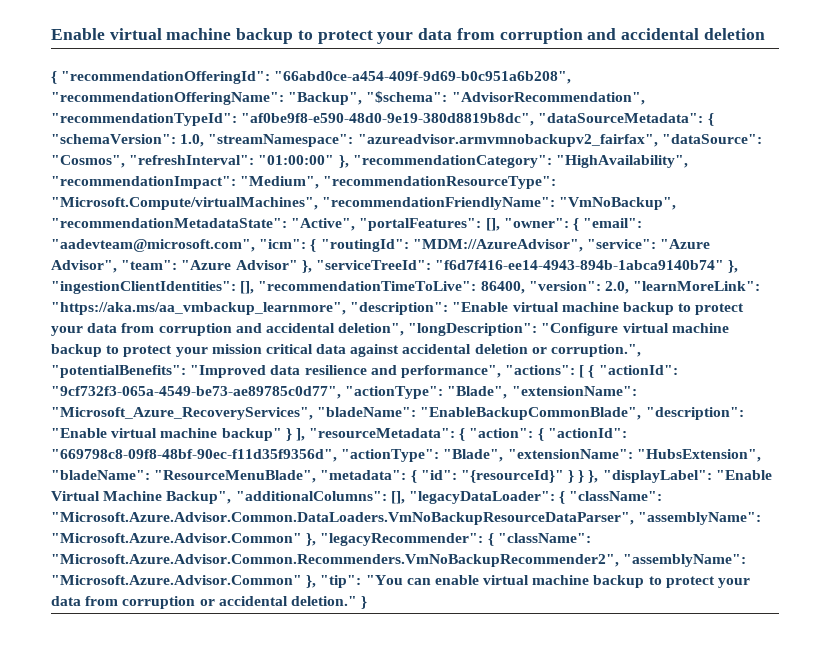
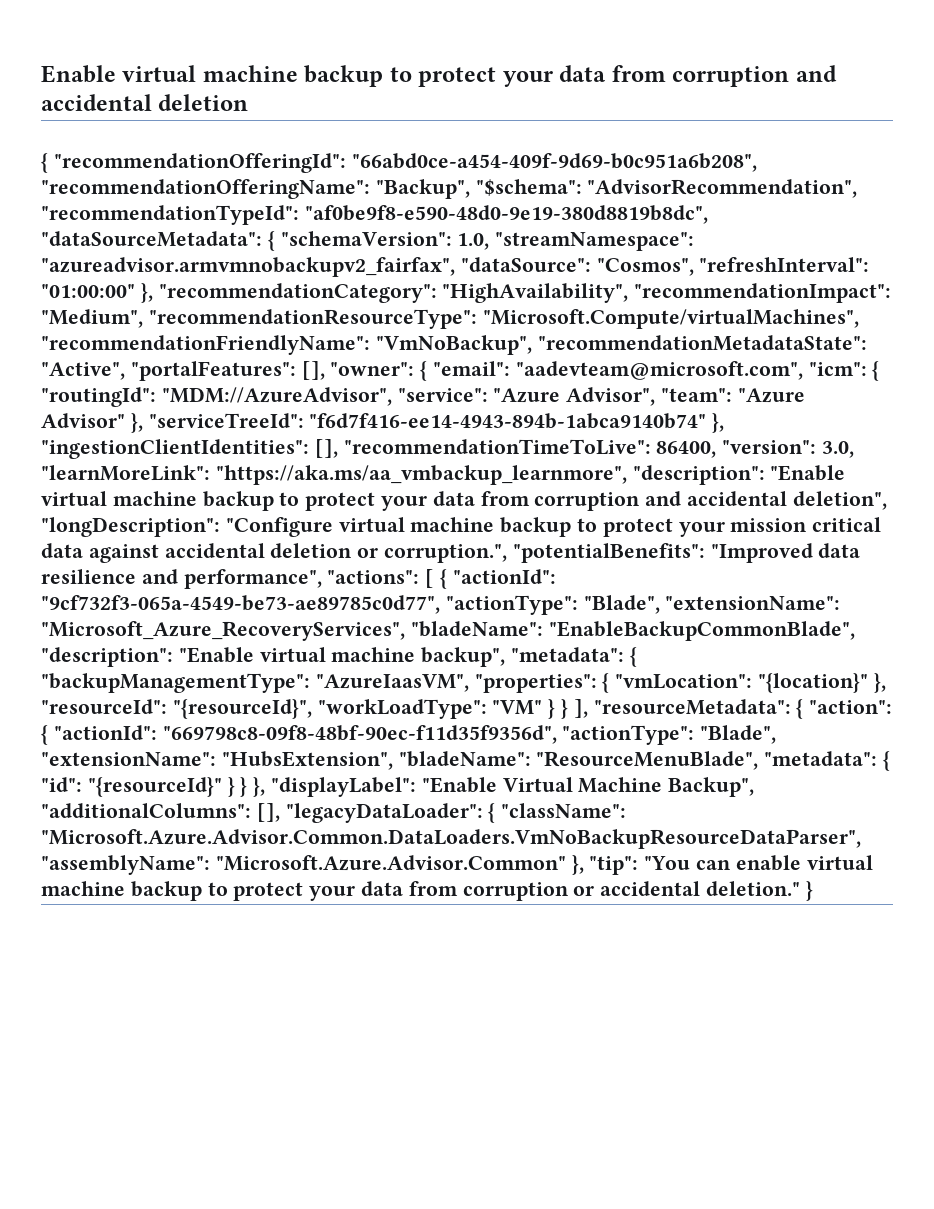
- 2.0, "learnMoreLink":
+ 3.0, "learnMoreLink":
- "Enable virtual machine backup" } ], "resourceMetadata":
+ "Enable virtual machine backup", "metadata": { "backupManagementType": "AzureIaasVM", "properties": { "vmLocation": "{location}" }, "resourceId": "{resourceId}", "workLoadType": "VM" } } ], "resourceMetadata":
- "Microsoft.Azure.Advisor.Common" }, "legacyRecommender": { "className": "Microsoft.Azure.Advisor.Common.Recommenders.VmNoBackupRecommender2", "assemblyName": "Microsoft.Azure.Advisor.Common" }, "tip":
+ "Microsoft.Azure.Advisor.Common" }, "tip":

